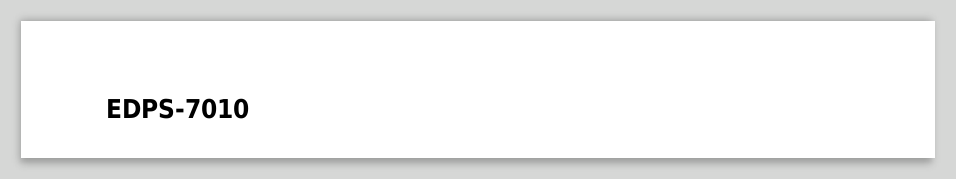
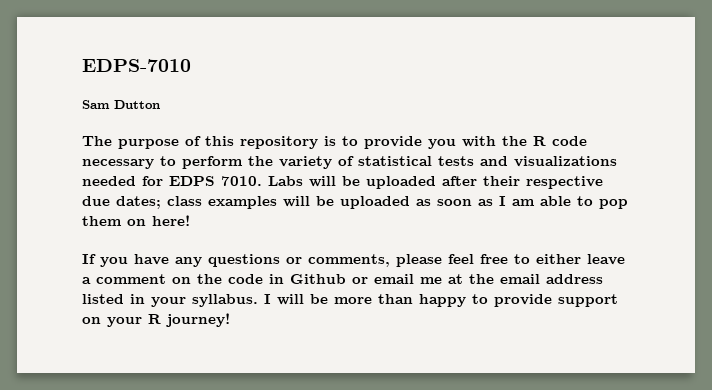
+ Sam Dutton
+ The purpose of this repository is to provide you with the R code necessary to perform the variety of statistical tests and visualizations needed for EDPS 7010. Labs will be uploaded after their respective due dates; class examples will be uploaded as soon as I am able to pop them on here!
+ If you have any questions or comments, please feel free to either leave a comment on the code in Github or email me at the email address listed in your syllabus. I will be more than happy to provide support on your R journey!

